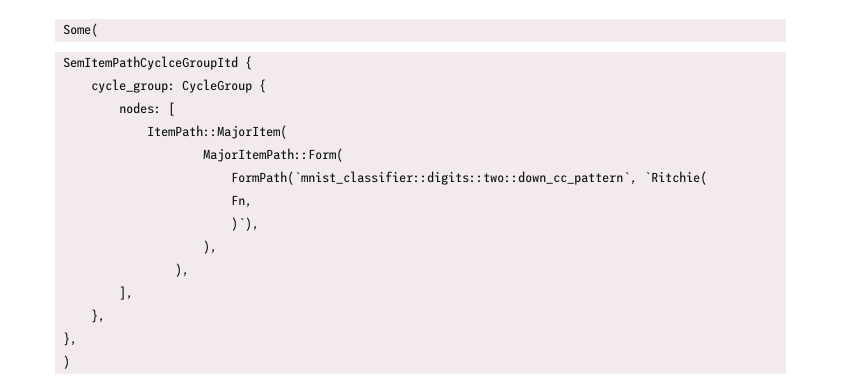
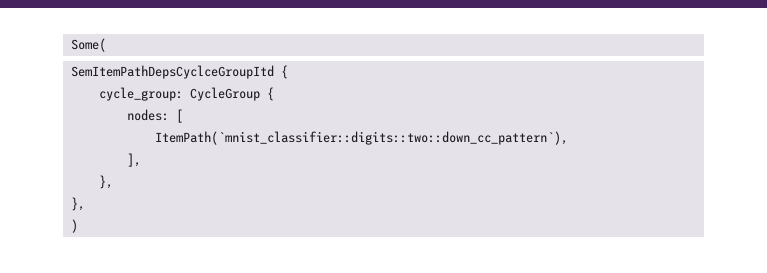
- SemItemPathCyclceGroupItd {
+ SemItemPathDepsCyclceGroupItd {
- ItemPath::MajorItem(
- MajorItemPath::Form(
- FormPath(`mnist_classifier::digits::two::down_cc_pattern`, `Ritchie(
- Fn,
- )`),
- ),
- ),
+ ItemPath(`mnist_classifier::digits::two::down_cc_pattern`),

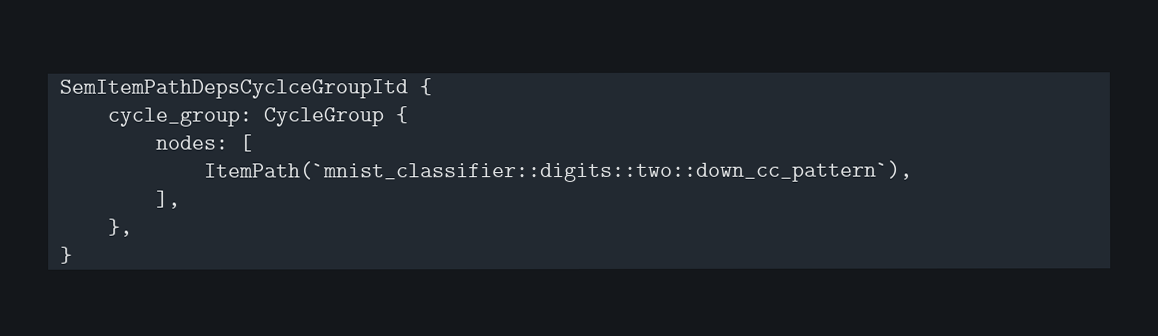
- Some(
  ],
  },
- },
- )
+ }

